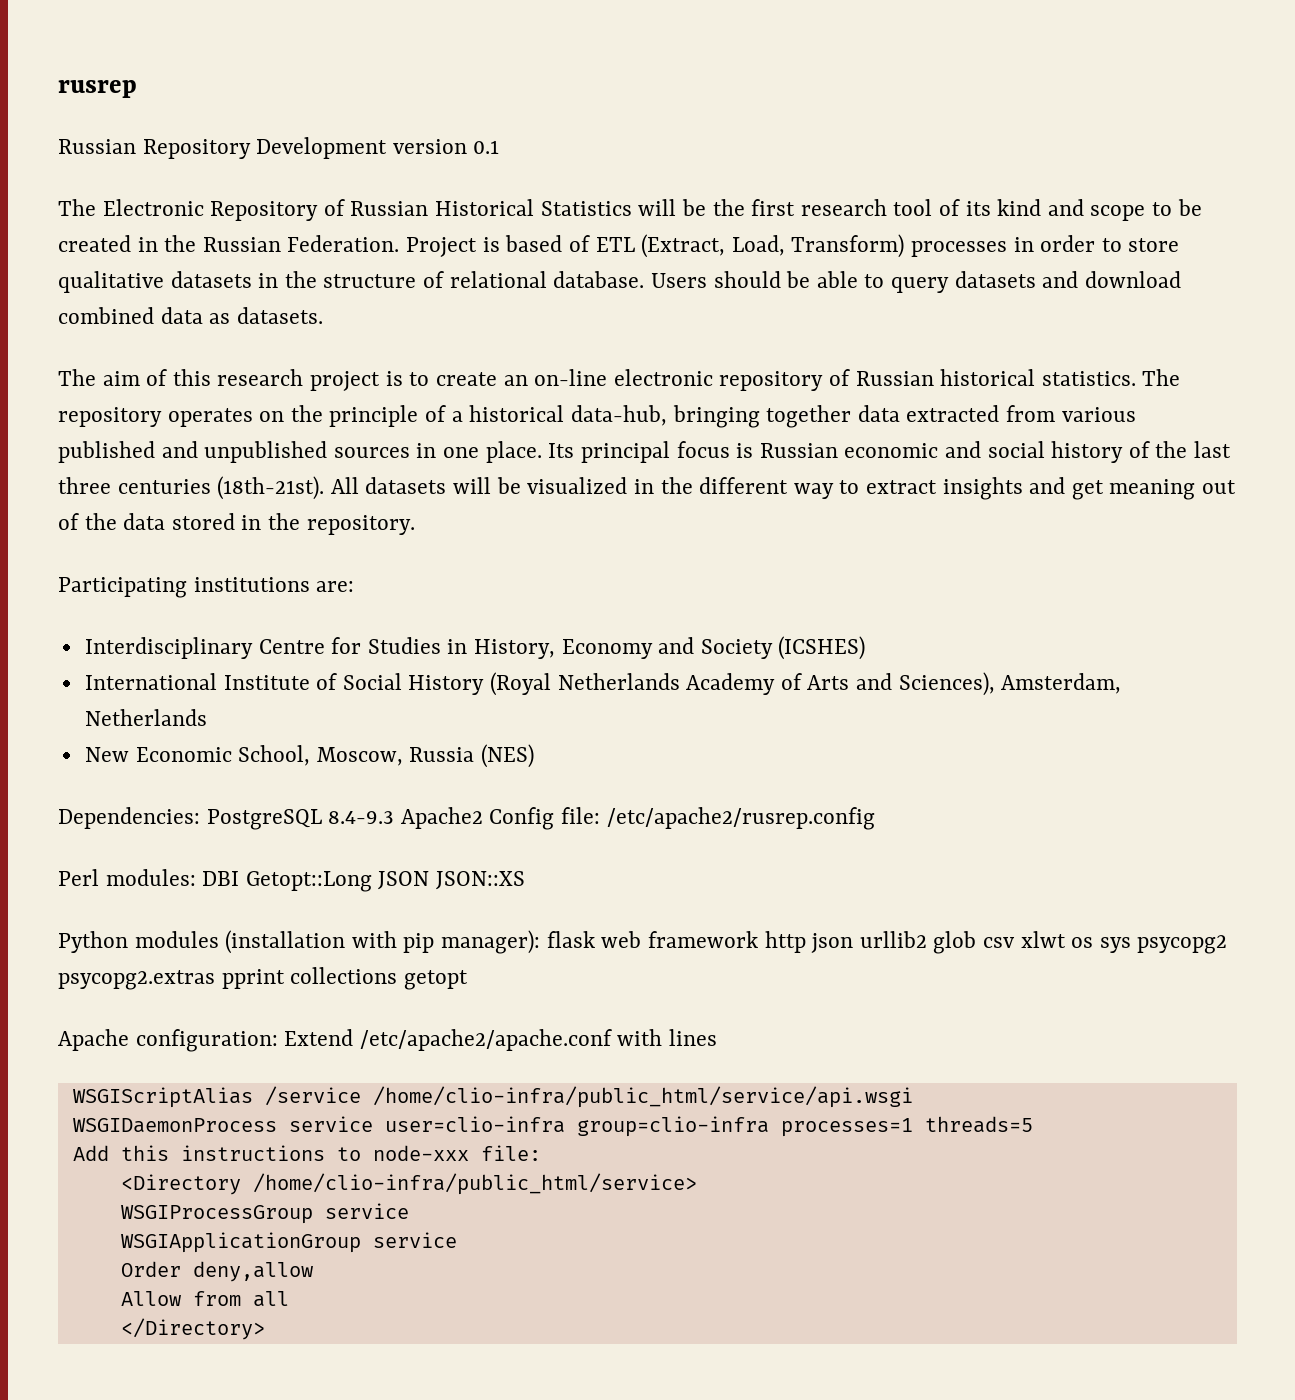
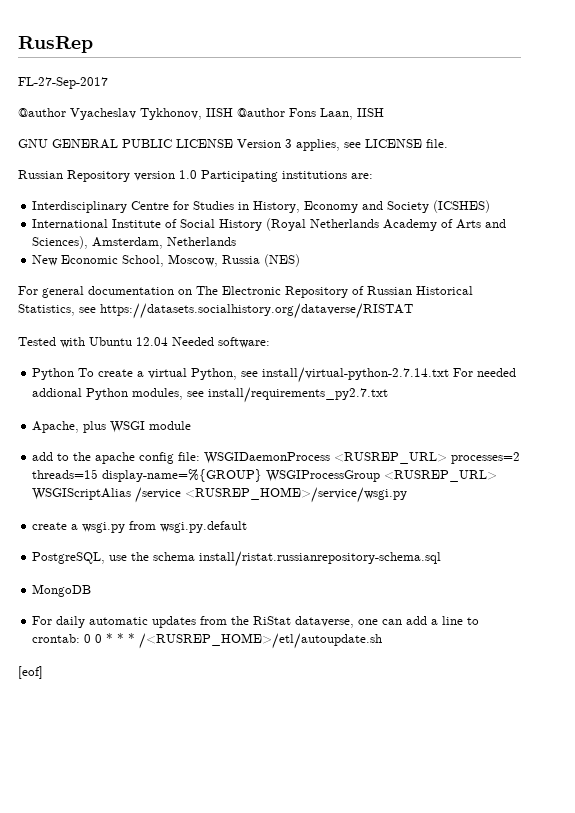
- rusrep
- Russian Repository Development version 0.1
- The Electronic Repository of Russian Historical Statistics will be the first research tool of its kind and scope to be created in the Russian Federation. Project is based of ETL (Extract, Load, Transform) processes in order to store qualitative datasets in the structure of relational database. Users should be able to query datasets and download combined data as datasets.
- The aim of this research project is to create an on-line electronic repository of Russian historical statistics. The repository operates on the principle of a historical data-hub, bringing together data extracted from various published and unpublished sources in one place. Its principal focus is Russian economic and social history of the last three centuries (18th-21st). All datasets will be visualized in the different way to extract insights and get meaning out of the data stored in the repository.
- Participating institutions are:
+ RusRep
+ FL-27-Sep-2017
+ @author Vyacheslav Tykhonov, IISH @author Fons Laan, IISH
+ GNU GENERAL PUBLIC LICENSE Version 3 applies, see LICENSE file.
+ Russian Repository version 1.0 Participating institutions are:
- Dependencies: PostgreSQL 8.4-9.3 Apache2 Config file: /etc/apache2/rusrep.config
- Perl modules: DBI Getopt::Long JSON JSON::XS
- Python modules (installation with pip manager): flask web framework http json urllib2 glob csv xlwt os sys psycopg2 psycopg2.extras pprint collections getopt
- Apache configuration: Extend /etc/apache2/apache.conf with lines
- WSGIScriptAlias /service /home/clio-infra/public_html/service/api.wsgi
- WSGIDaemonProcess service user=clio-infra group=clio-infra processes=1 threads=5
- Add this instructions to node-xxx file:
- <Directory /home/clio-infra/public_html/service>
- WSGIProcessGroup service
- WSGIApplicationGroup service
- Order deny,allow
- Allow from all
- </Directory>
+ For general documentation on The Electronic Repository of Russian Historical Statistics, see https://datasets.socialhistory.org/dataverse/RISTAT
+ Tested with Ubuntu 12.04 Needed software:
+ Python To create a virtual Python, see install/virtual-python-2.7.14.txt For needed addional Python modules, see install/requirements_py2.7.txt
+ Apache, plus WSGI module
+ add to the apache config file: WSGIDaemonProcess <RUSREP_URL> processes=2 threads=15 display-name=%{GROUP} WSGIProcessGroup <RUSREP_URL> WSGIScriptAlias /service <RUSREP_HOME>/service/wsgi.py
+ create a wsgi.py from wsgi.py.default
+ PostgreSQL, use the schema install/ristat.russianrepository-schema.sql
+ MongoDB
+ For daily automatic updates from the RiStat dataverse, one can add a line to crontab: 0 0 * * * /<RUSREP_HOME>/etl/autoupdate.sh
+ [eof]

